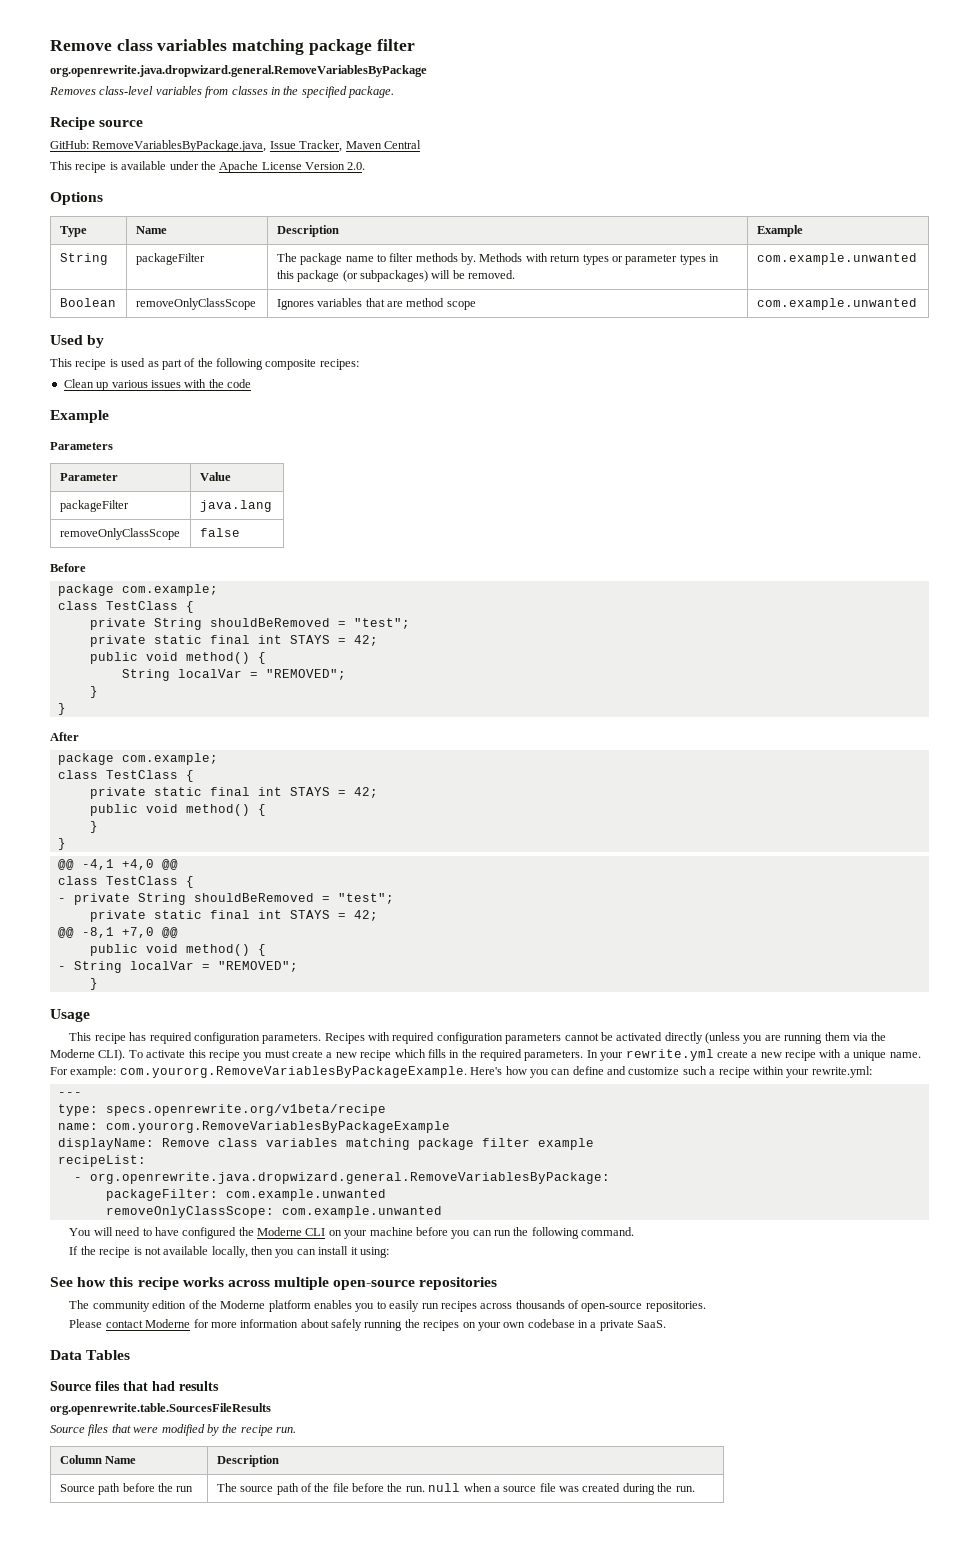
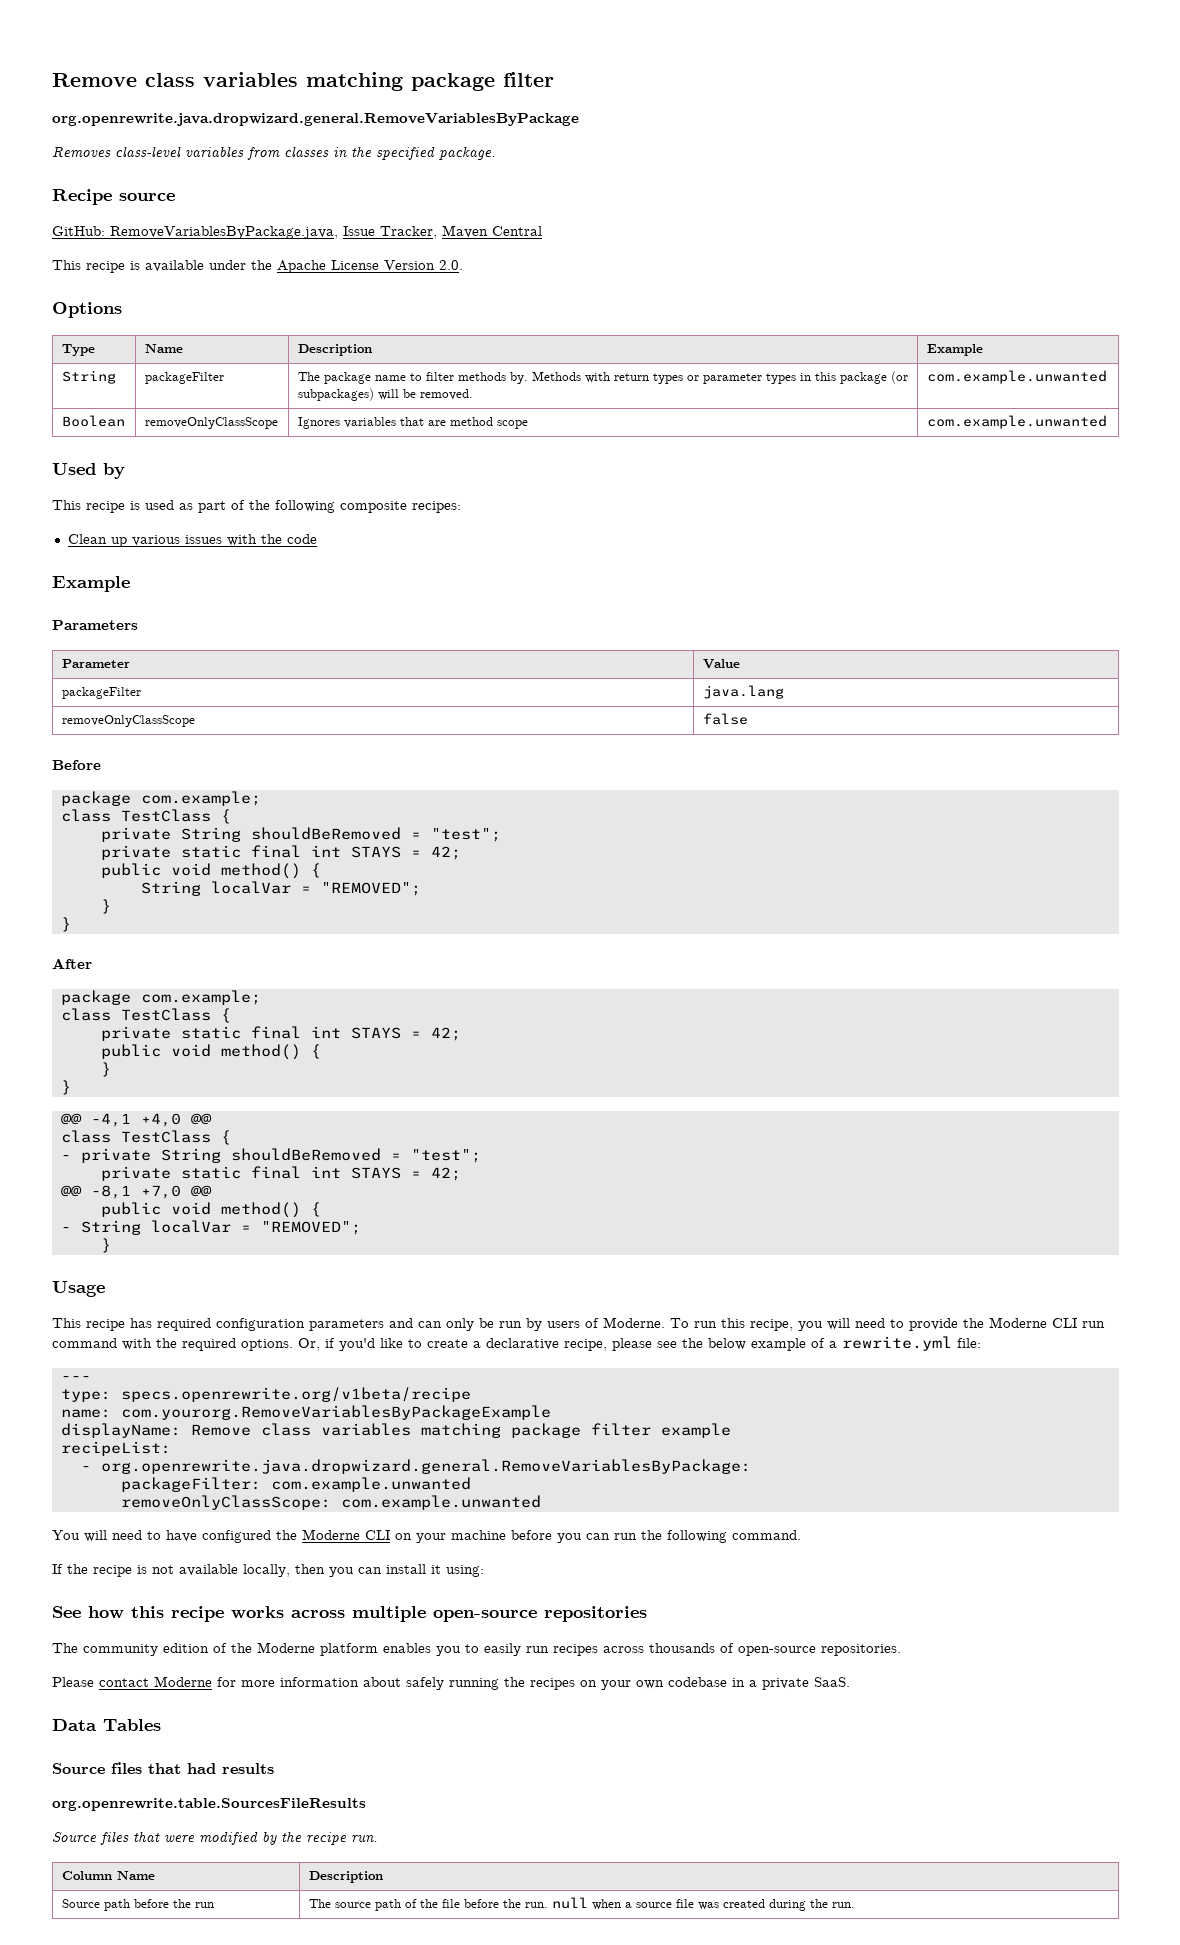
- This recipe has required configuration parameters. Recipes with required configuration parameters cannot be activated directly (unless you are running them via the Moderne CLI). To activate this recipe you must create a new recipe which fills in the required parameters. In your rewrite.yml create a new recipe with a unique name. For example: com.yourorg.RemoveVariablesByPackageExample. Here's how you can define and customize such a recipe within your rewrite.yml:
+ This recipe has required configuration parameters and can only be run by users of Moderne. To run this recipe, you will need to provide the Moderne CLI run command with the required options. Or, if you'd like to create a declarative recipe, please see the below example of a rewrite.yml file:

